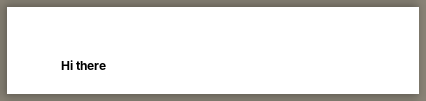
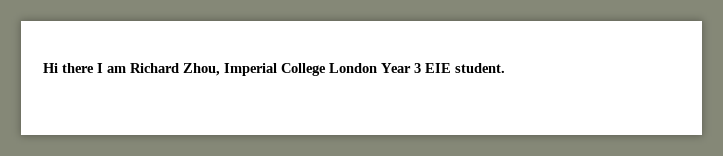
- Hi there
+ Hi there I am Richard Zhou, Imperial College London Year 3 EIE student.

